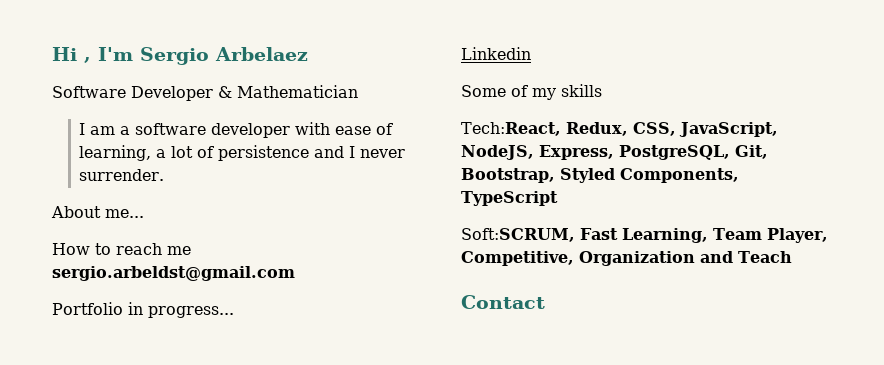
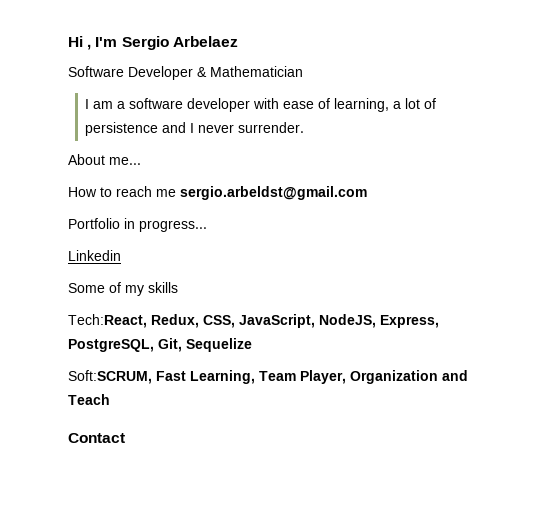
- Tech:React, Redux, CSS, JavaScript, NodeJS, Express, PostgreSQL, Git, Bootstrap, Styled Components, TypeScript
+ Tech:React, Redux, CSS, JavaScript, NodeJS, Express, PostgreSQL, Git, Sequelize
- Soft:SCRUM, Fast Learning, Team Player, Competitive, Organization and Teach
+ Soft:SCRUM, Fast Learning, Team Player, Organization and Teach

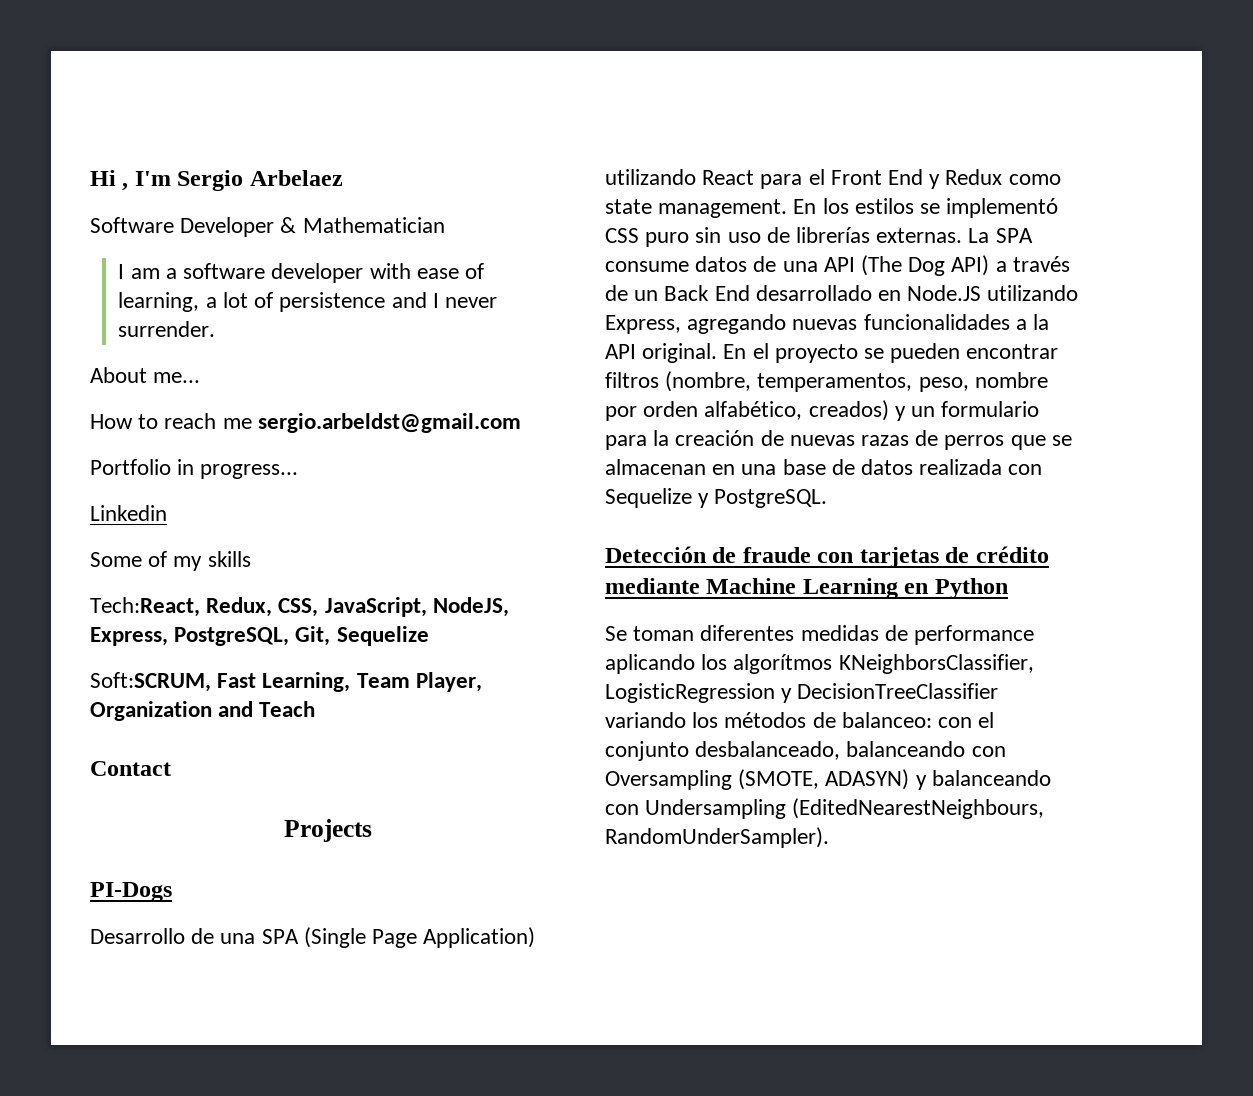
+ Projects
+ PI-Dogs
+ Desarrollo de una SPA (Single Page Application) utilizando React para el Front End y Redux como state management. En los estilos se implementó CSS puro sin uso de librerías externas. La SPA consume datos de una API (The Dog API) a través de un Back End desarrollado en Node.JS utilizando Express, agregando nuevas funcionalidades a la API original. En el proyecto se pueden encontrar filtros (nombre, temperamentos, peso, nombre por orden alfabético, creados) y un formulario para la creación de nuevas razas de perros que se almacenan en una base de datos realizada con Sequelize y PostgreSQL.
+ Detección de fraude con tarjetas de crédito mediante Machine Learning en Python
+ Se toman diferentes medidas de performance aplicando los algorítmos KNeighborsClassifier, LogisticRegression y DecisionTreeClassifier variando los métodos de balanceo: con el conjunto desbalanceado, balanceando con Oversampling (SMOTE, ADASYN) y balanceando con Undersampling (EditedNearestNeighbours, RandomUnderSampler).

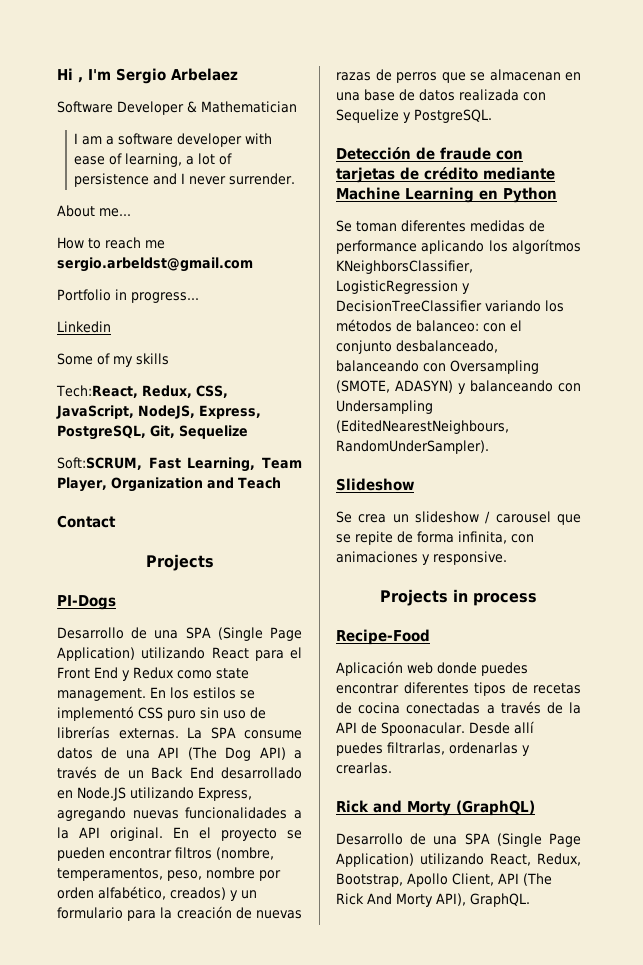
+ Slideshow
+ Se crea un slideshow / carousel que se repite de forma infinita, con animaciones y responsive.
+ Projects in process
+ Recipe-Food
+ Aplicación web donde puedes encontrar diferentes tipos de recetas de cocina conectadas a través de la API de Spoonacular. Desde allí puedes filtrarlas, ordenarlas y crearlas.
+ Rick and Morty (GraphQL)
+ Desarrollo de una SPA (Single Page Application) utilizando React, Redux, Bootstrap, Apollo Client, API (The Rick And Morty API), GraphQL.

